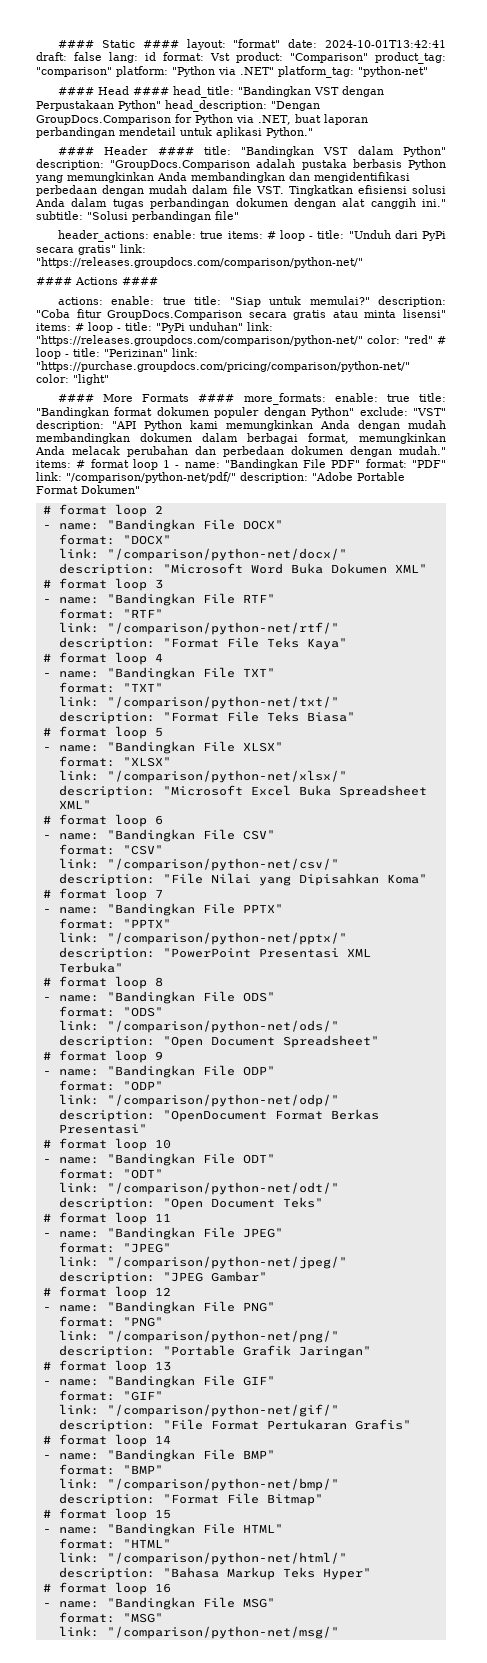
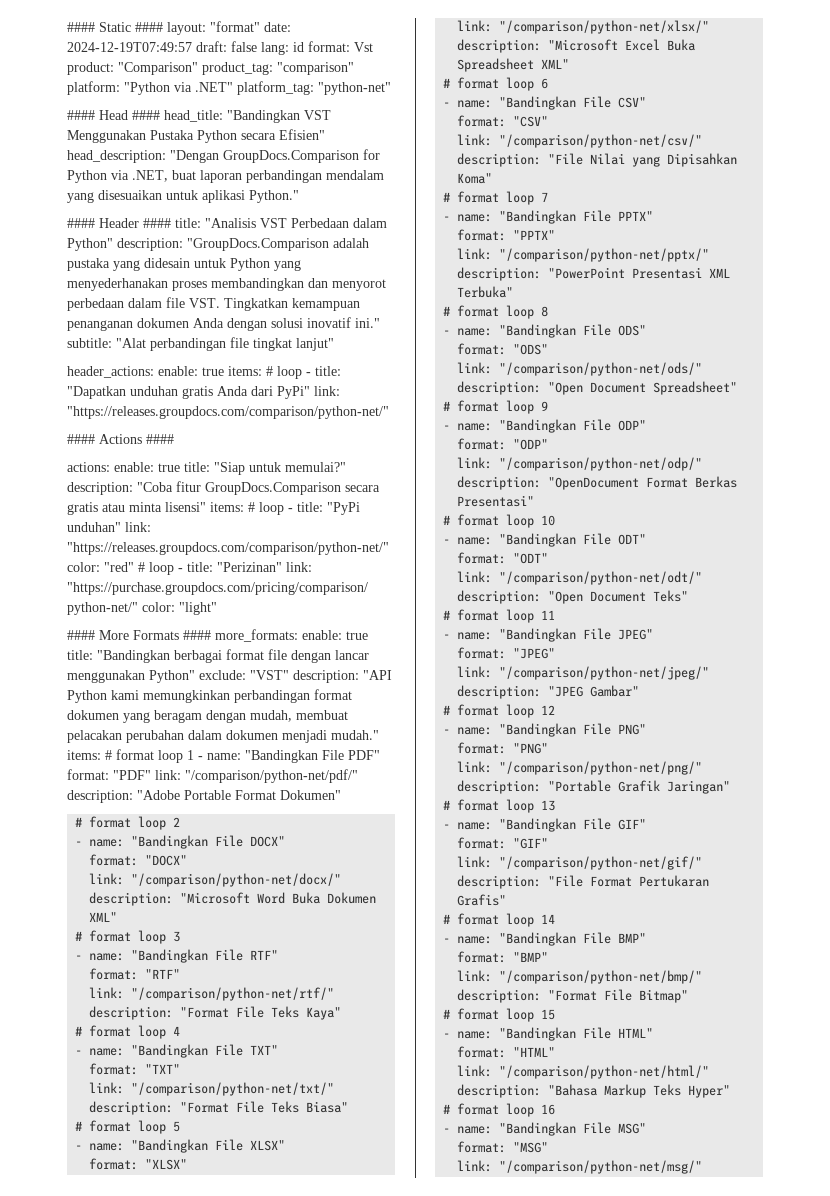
- #### Static #### layout: "format" date: 2024-10-01T13:42:41 draft: false lang: id format: Vst product: "Comparison" product_tag: "comparison" platform: "Python via .NET" platform_tag: "python-net"
+ #### Static #### layout: "format" date: 2024-12-19T07:49:57 draft: false lang: id format: Vst product: "Comparison" product_tag: "comparison" platform: "Python via .NET" platform_tag: "python-net"
- #### Head #### head_title: "Bandingkan VST dengan Perpustakaan Python" head_description: "Dengan GroupDocs.Comparison for Python via .NET, buat laporan perbandingan mendetail untuk aplikasi Python."
+ #### Head #### head_title: "Bandingkan VST Menggunakan Pustaka Python secara Efisien" head_description: "Dengan GroupDocs.Comparison for Python via .NET, buat laporan perbandingan mendalam yang disesuaikan untuk aplikasi Python."
- #### Header #### title: "Bandingkan VST dalam Python" description: "GroupDocs.Comparison adalah pustaka berbasis Python yang memungkinkan Anda membandingkan dan mengidentifikasi perbedaan dengan mudah dalam file VST. Tingkatkan efisiensi solusi Anda dalam tugas perbandingan dokumen dengan alat canggih ini." subtitle: "Solusi perbandingan file"
+ #### Header #### title: "Analisis VST Perbedaan dalam Python" description: "GroupDocs.Comparison adalah pustaka yang didesain untuk Python yang menyederhanakan proses membandingkan dan menyorot perbedaan dalam file VST. Tingkatkan kemampuan penanganan dokumen Anda dengan solusi inovatif ini." subtitle: "Alat perbandingan file tingkat lanjut"
- header_actions: enable: true items: # loop - title: "Unduh dari PyPi secara gratis" link: "https://releases.groupdocs.com/comparison/python-net/"
+ header_actions: enable: true items: # loop - title: "Dapatkan unduhan gratis Anda dari PyPi" link: "https://releases.groupdocs.com/comparison/python-net/"
- #### More Formats #### more_formats: enable: true title: "Bandingkan format dokumen populer dengan Python" exclude: "VST" description: "API Python kami memungkinkan Anda dengan mudah membandingkan dokumen dalam berbagai format, memungkinkan Anda melacak perubahan dan perbedaan dokumen dengan mudah." items: # format loop 1 - name: "Bandingkan File PDF" format: "PDF" link: "/comparison/python-net/pdf/" description: "Adobe Portable Format Dokumen"
+ #### More Formats #### more_formats: enable: true title: "Bandingkan berbagai format file dengan lancar menggunakan Python" exclude: "VST" description: "API Python kami memungkinkan perbandingan format dokumen yang beragam dengan mudah, membuat pelacakan perubahan dalam dokumen menjadi mudah." items: # format loop 1 - name: "Bandingkan File PDF" format: "PDF" link: "/comparison/python-net/pdf/" description: "Adobe Portable Format Dokumen"

